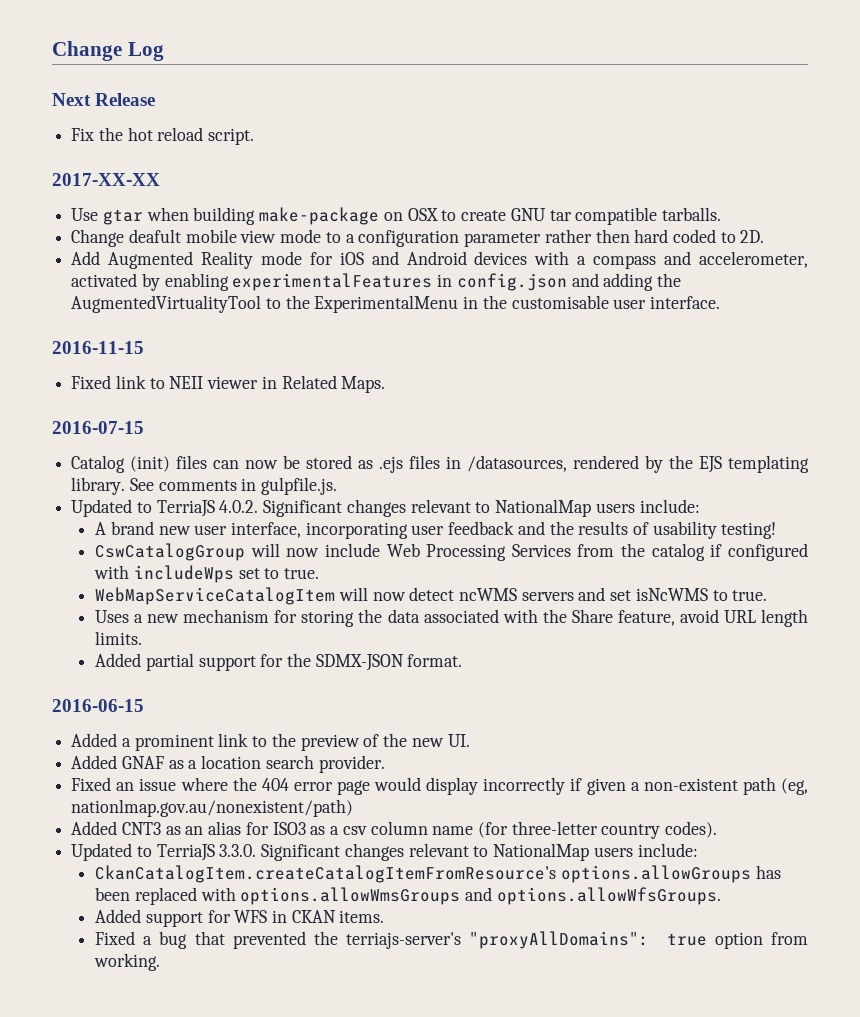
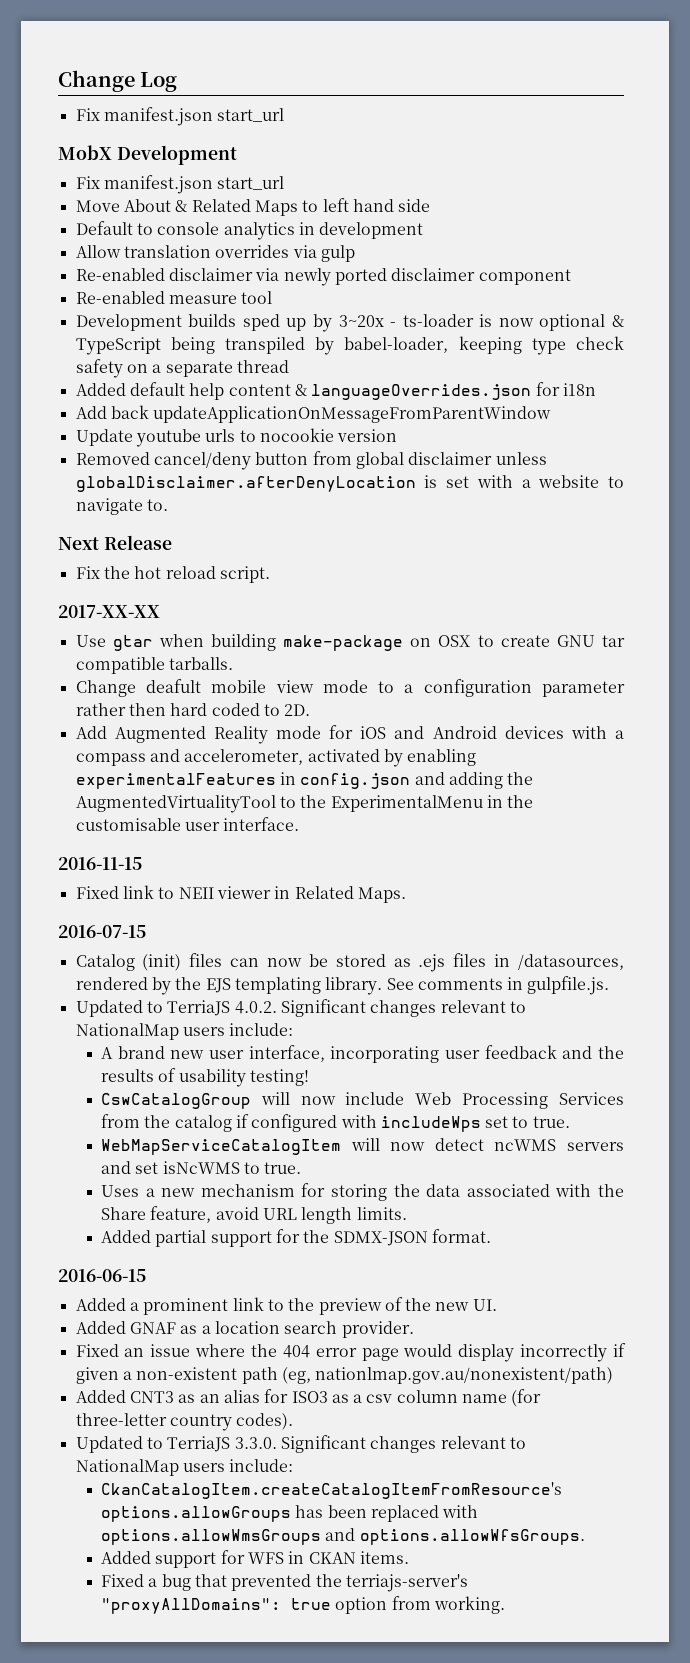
  Change Log
+ Fix manifest.json start_url
+ MobX Development
+ Fix manifest.json start_url
+ Move About & Related Maps to left hand side
+ Default to console analytics in development
+ Allow translation overrides via gulp
+ Re-enabled disclaimer via newly ported disclaimer component
+ Re-enabled measure tool
+ Development builds sped up by 3~20x - ts-loader is now optional & TypeScript being transpiled by babel-loader, keeping type check safety on a separate thread
+ Added default help content & languageOverrides.json for i18n
+ Add back updateApplicationOnMessageFromParentWindow
+ Update youtube urls to nocookie version
+ Removed cancel/deny button from global disclaimer unless globalDisclaimer.afterDenyLocation is set with a website to navigate to.

